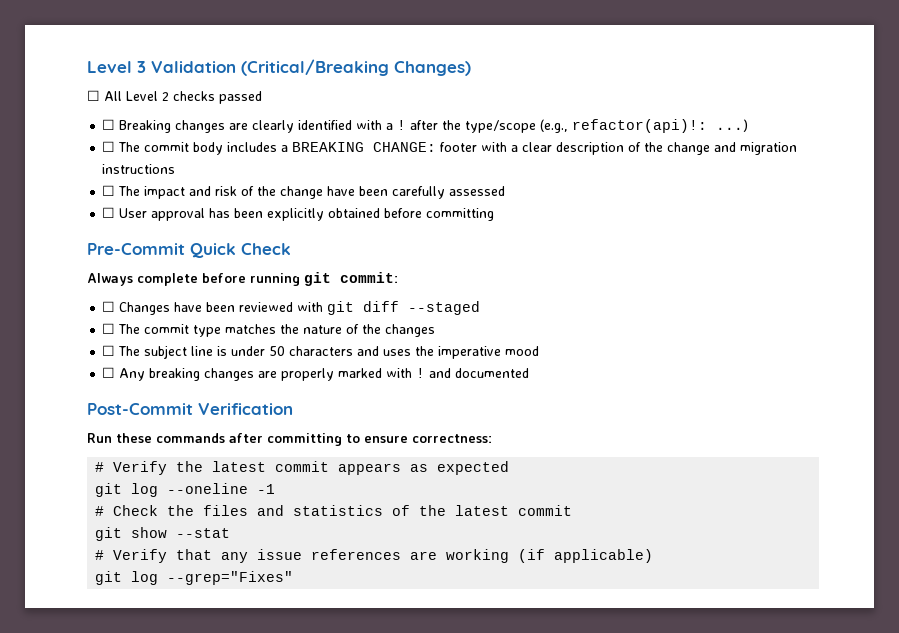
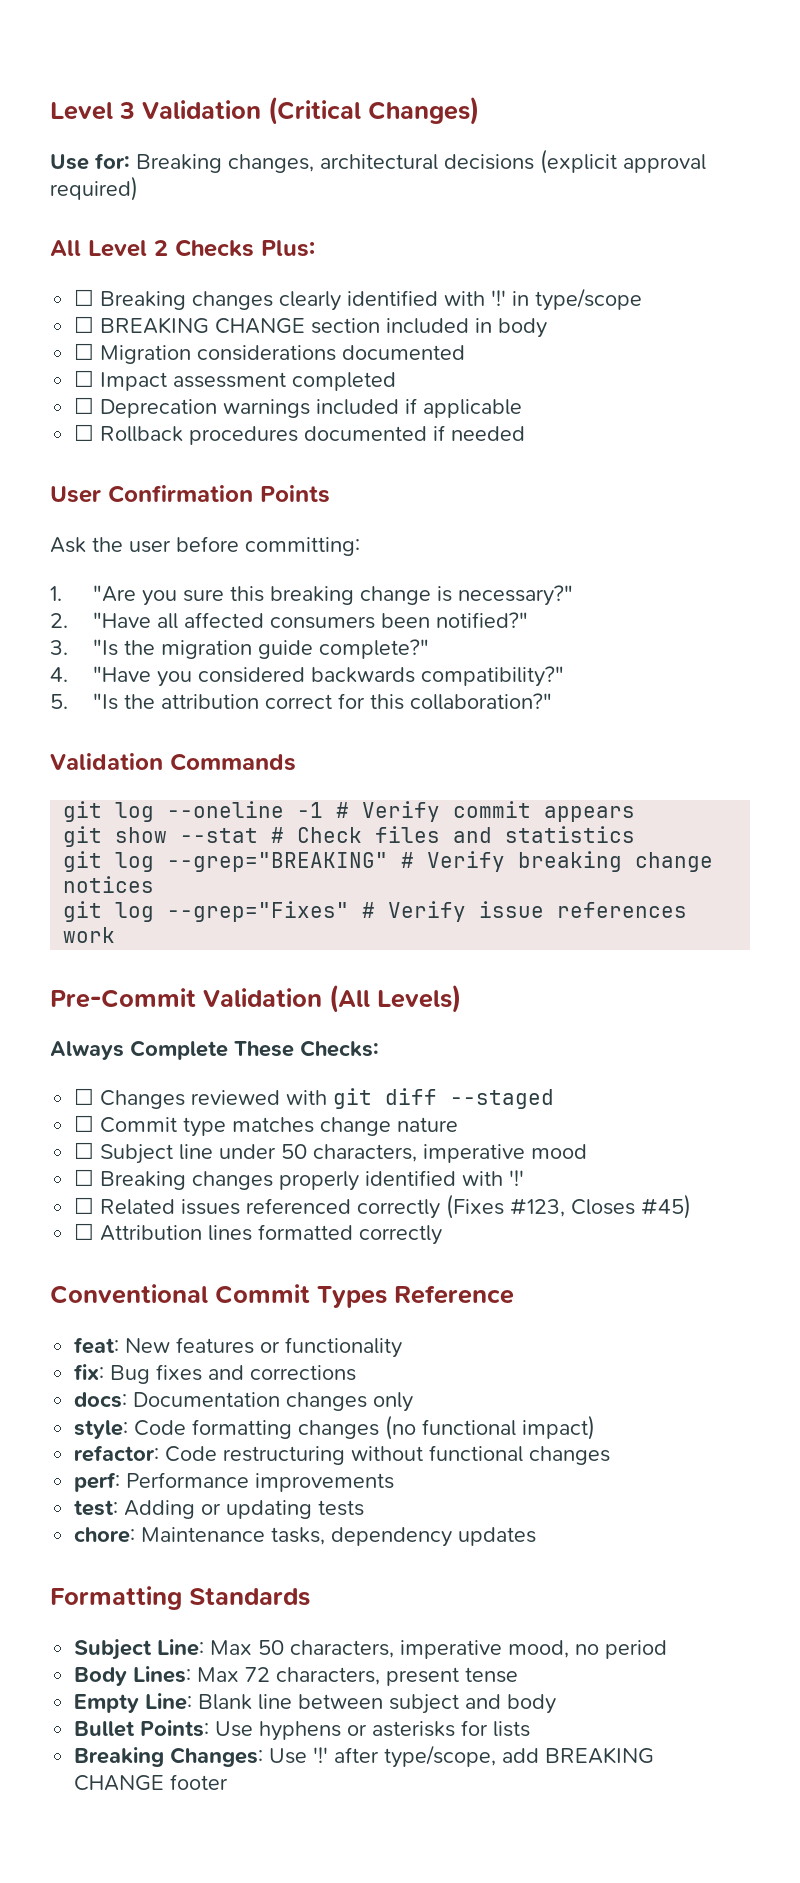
- Level 3 Validation (Critical/Breaking Changes)
+ Level 3 Validation (Critical Changes)
- ☐ All Level 2 checks passed
- ☐ Breaking changes are clearly identified with a ! after the type/scope (e.g., refactor(api)!: ...)
- ☐ The commit body includes a BREAKING CHANGE: footer with a clear description of the change and migration instructions
- ☐ The impact and risk of the change have been carefully assessed
- ☐ User approval has been explicitly obtained before committing
- Pre-Commit Quick Check
- Always complete before running git commit:
+ Use for: Breaking changes, architectural decisions (explicit approval required)
+ All Level 2 Checks Plus:
+ ☐ Breaking changes clearly identified with '!' in type/scope
+ ☐ BREAKING CHANGE section included in body
+ ☐ Migration considerations documented
+ ☐ Impact assessment completed
+ ☐ Deprecation warnings included if applicable
+ ☐ Rollback procedures documented if needed
+ User Confirmation Points
+ Ask the user before committing:
+ 1. "Are you sure this breaking change is necessary?"
+ 2. "Have all affected consumers been notified?"
+ 3. "Is the migration guide complete?"
+ 4. "Have you considered backwards compatibility?"
+ 5. "Is the attribution correct for this collaboration?"
+ Validation Commands
+ git log --oneline -1 # Verify commit appears
+ git show --stat # Check files and statistics
+ git log --grep="BREAKING" # Verify breaking change notices
+ git log --grep="Fixes" # Verify issue references work
+ Pre-Commit Validation (All Levels)
+ Always Complete These Checks:
- ☐ Changes have been reviewed with git diff --staged
+ ☐ Changes reviewed with git diff --staged
- ☐ The commit type matches the nature of the changes
- ☐ The subject line is under 50 characters and uses the imperative mood
- ☐ Any breaking changes are properly marked with ! and documented
- Post-Commit Verification
- Run these commands after committing to ensure correctness:
- # Verify the latest commit appears as expected
- git log --oneline -1
- # Check the files and statistics of the latest commit
- git show --stat
- # Verify that any issue references are working (if applicable)
- git log --grep="Fixes"
+ ☐ Commit type matches change nature
+ ☐ Subject line under 50 characters, imperative mood
+ ☐ Breaking changes properly identified with '!'
+ ☐ Related issues referenced correctly (Fixes #123, Closes #45)
+ ☐ Attribution lines formatted correctly
+ Conventional Commit Types Reference
+ feat: New features or functionality
+ fix: Bug fixes and corrections
+ docs: Documentation changes only
+ style: Code formatting changes (no functional impact)
+ refactor: Code restructuring without functional changes
+ perf: Performance improvements
+ test: Adding or updating tests
+ chore: Maintenance tasks, dependency updates
+ Formatting Standards
+ Subject Line: Max 50 characters, imperative mood, no period
+ Body Lines: Max 72 characters, present tense
+ Empty Line: Blank line between subject and body
+ Bullet Points: Use hyphens or asterisks for lists
+ Breaking Changes: Use '!' after type/scope, add BREAKING CHANGE footer

